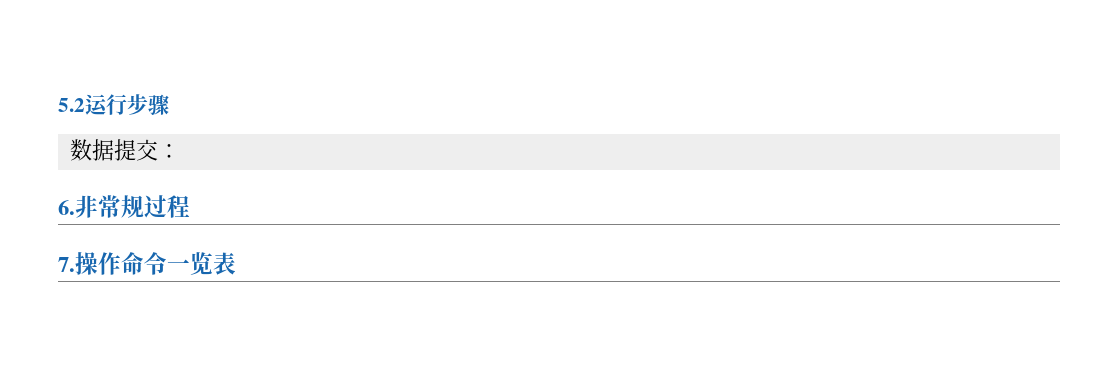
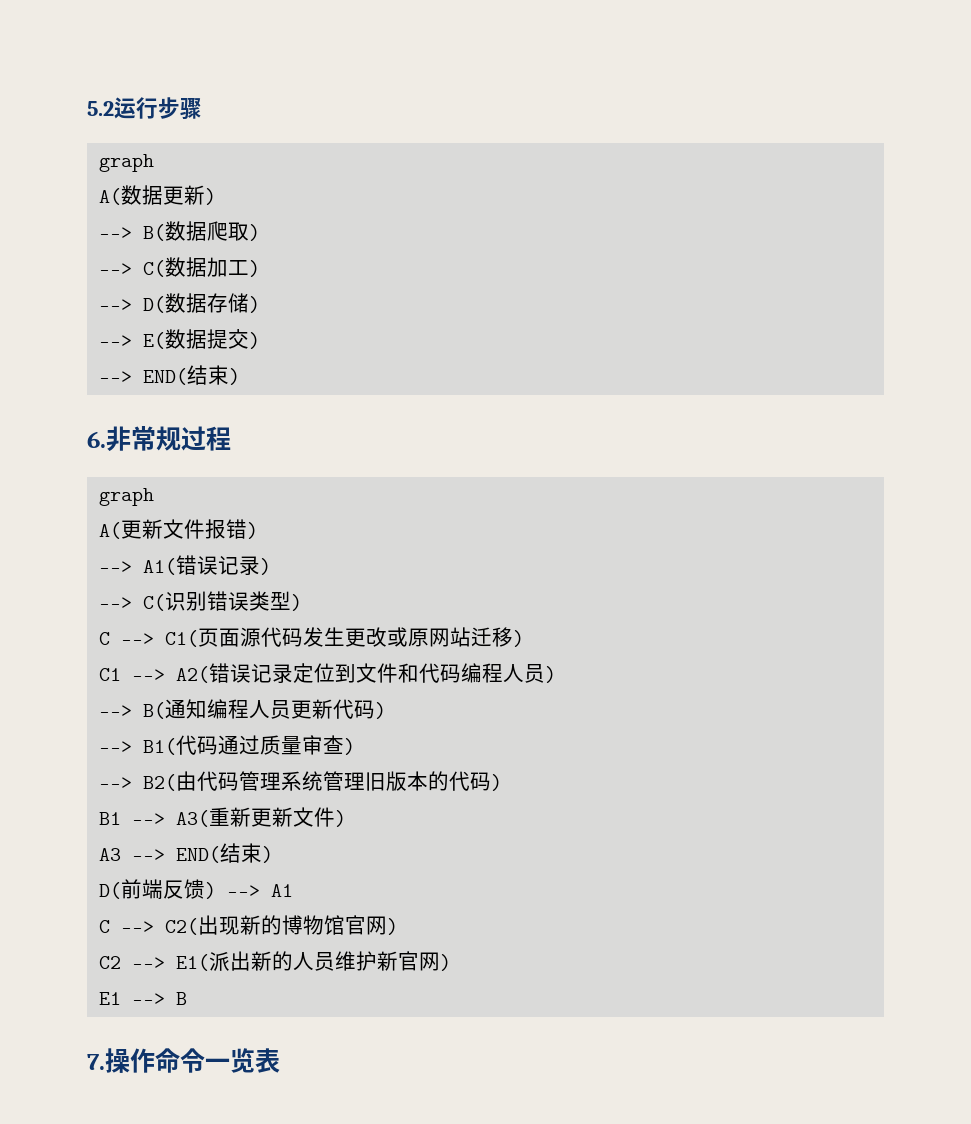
  5.2运行步骤
- 数据提交：
+ graph
+ A(数据更新)
+ --> B(数据爬取)
+ --> C(数据加工)
+ --> D(数据存储)
+ --> E(数据提交)
+ --> END(结束)
  6.非常规过程
+ graph
+ A(更新文件报错)
+ --> A1(错误记录)
+ --> C(识别错误类型)
+ C --> C1(页面源代码发生更改或原网站迁移)
+ C1 --> A2(错误记录定位到文件和代码编程人员)
+ --> B(通知编程人员更新代码)
+ --> B1(代码通过质量审查)
+ --> B2(由代码管理系统管理旧版本的代码)
+ B1 --> A3(重新更新文件)
+ A3 --> END(结束)
+ D(前端反馈) --> A1
+ C --> C2(出现新的博物馆官网)
+ C2 --> E1(派出新的人员维护新官网)
+ E1 --> B

